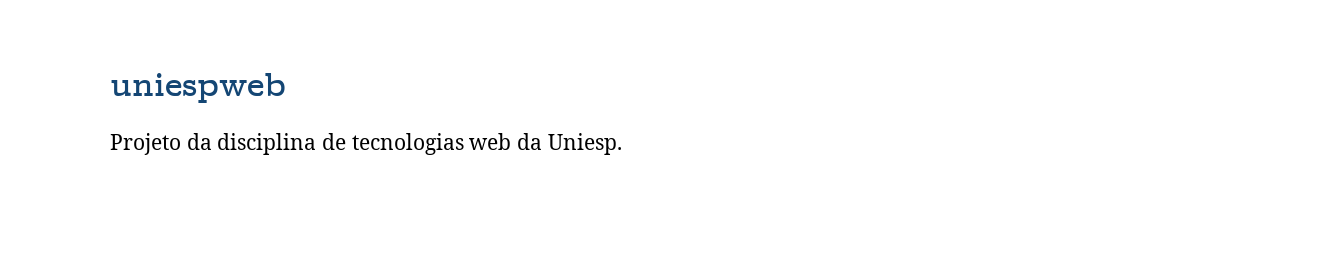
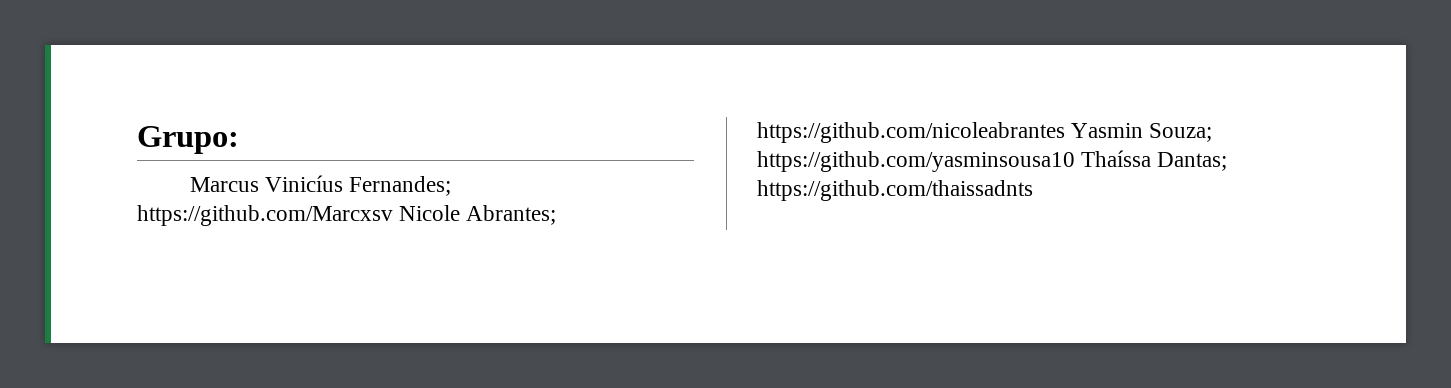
- uniespweb
- Projeto da disciplina de tecnologias web da Uniesp.
+ Grupo:
+ Marcus Vinicíus Fernandes; https://github.com/Marcxsv Nicole Abrantes; https://github.com/nicoleabrantes Yasmin Souza; https://github.com/yasminsousa10 Thaíssa Dantas; https://github.com/thaissadnts

